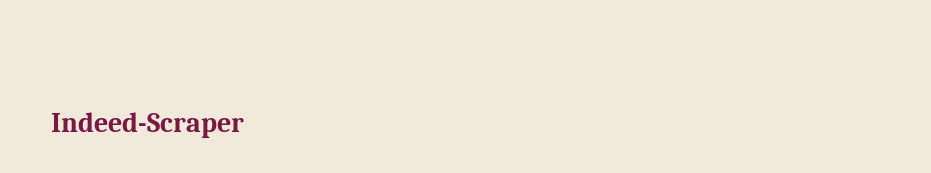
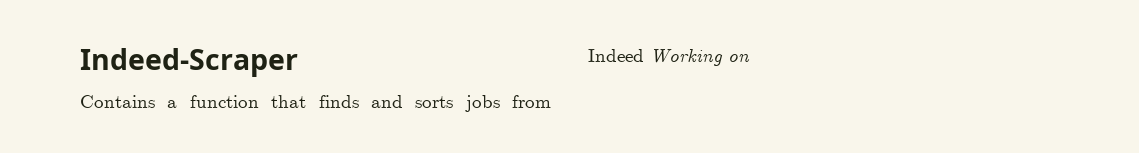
+ Contains a function that finds and sorts jobs from Indeed Working on

